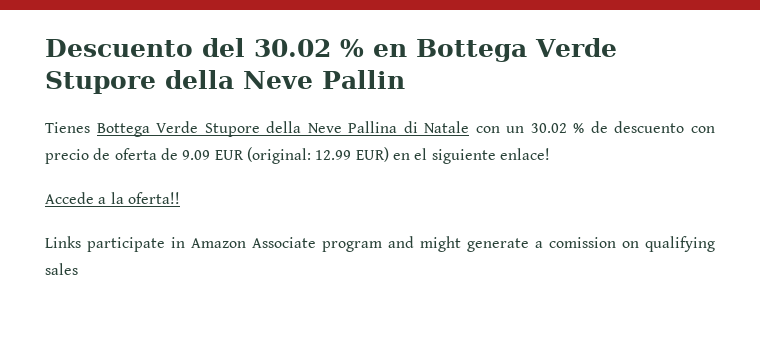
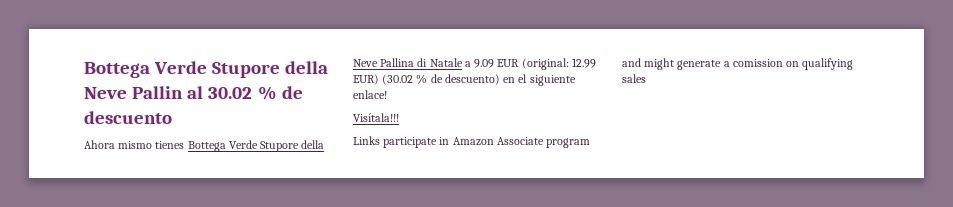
- Descuento del 30.02 % en Bottega Verde Stupore della Neve Pallin
- Tienes Bottega Verde Stupore della Neve Pallina di Natale con un 30.02 % de descuento con precio de oferta de 9.09 EUR (original: 12.99 EUR) en el siguiente enlace!
+ Bottega Verde Stupore della Neve Pallin al 30.02 % de descuento
+ Ahora mismo tienes Bottega Verde Stupore della Neve Pallina di Natale a 9.09 EUR (original: 12.99 EUR) (30.02 % de descuento) en el siguiente enlace!
- Accede a la oferta!!
+ Visítala!!!

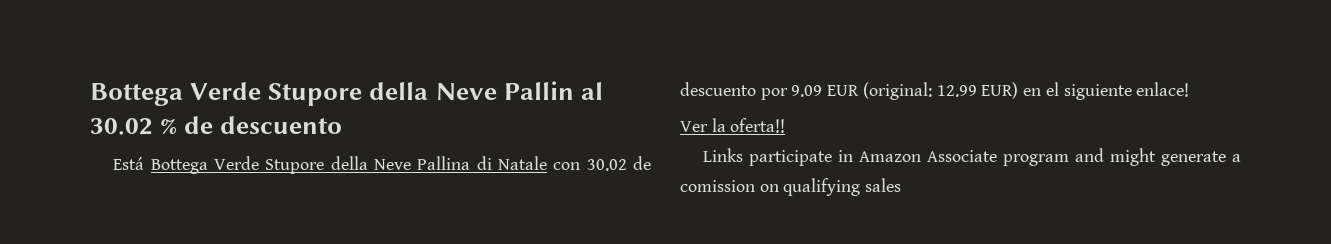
- Ahora mismo tienes Bottega Verde Stupore della Neve Pallina di Natale a 9.09 EUR (original: 12.99 EUR) (30.02 % de descuento) en el siguiente enlace!
+ Está Bottega Verde Stupore della Neve Pallina di Natale con 30.02 de descuento por 9.09 EUR (original: 12.99 EUR) en el siguiente enlace!
- Visítala!!!
+ Ver la oferta!!

